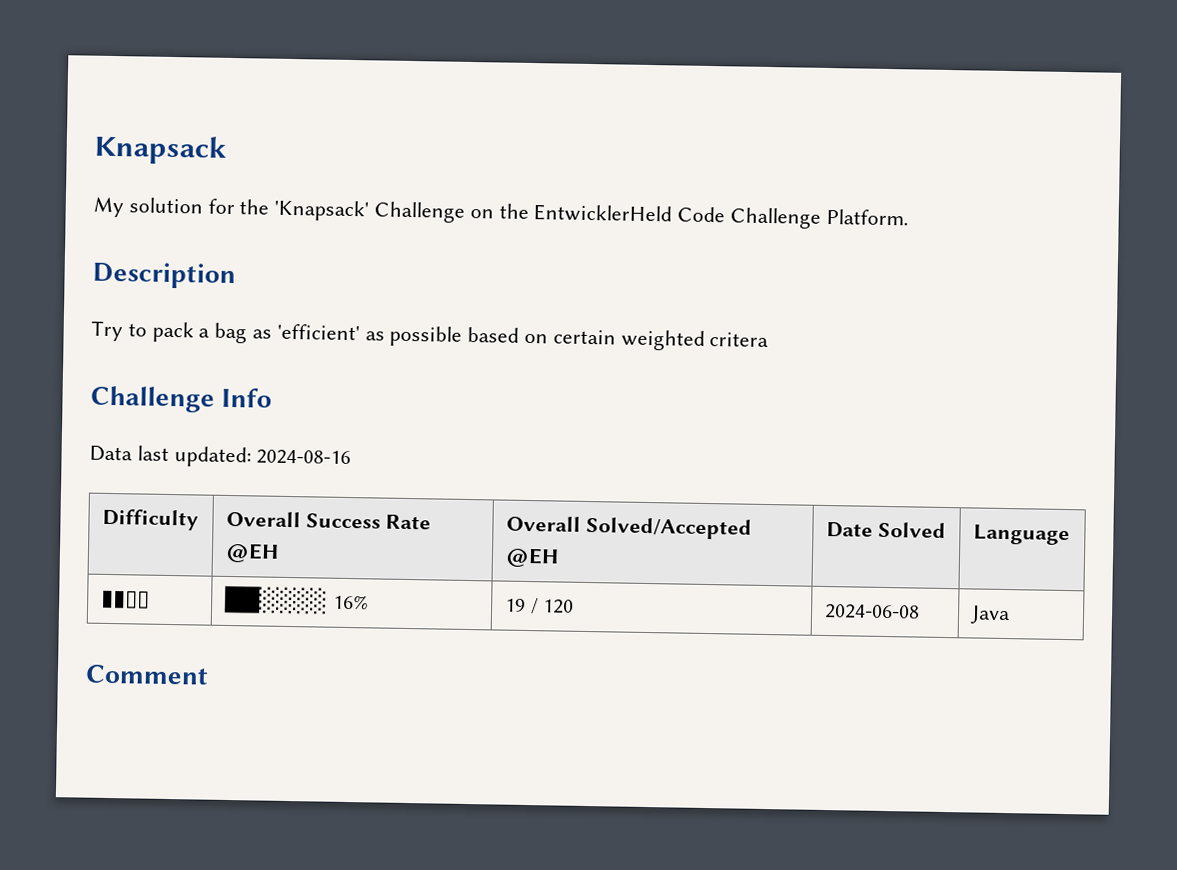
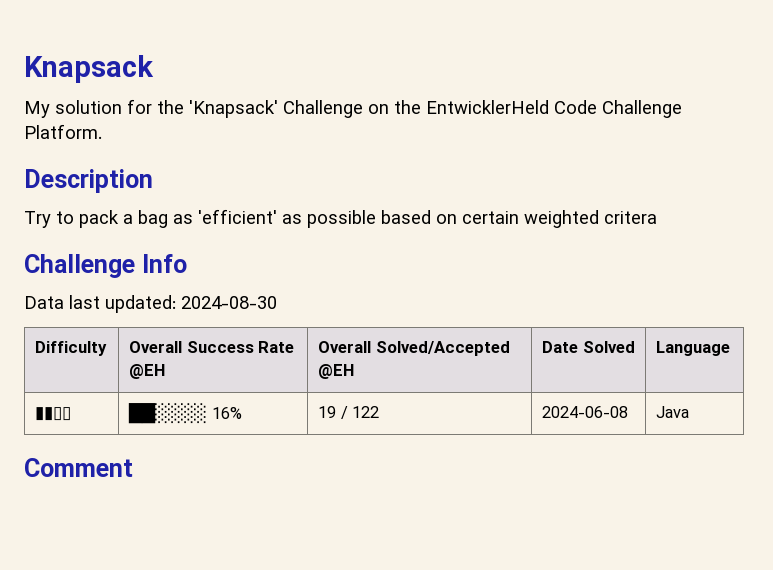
- Data last updated: 2024-08-16
+ Data last updated: 2024-08-30
- ▮▮▯▯ | ██░░░░ 16% | 19 / 120 | 2024-06-08 | Java
+ ▮▮▯▯ | ██░░░░ 16% | 19 / 122 | 2024-06-08 | Java

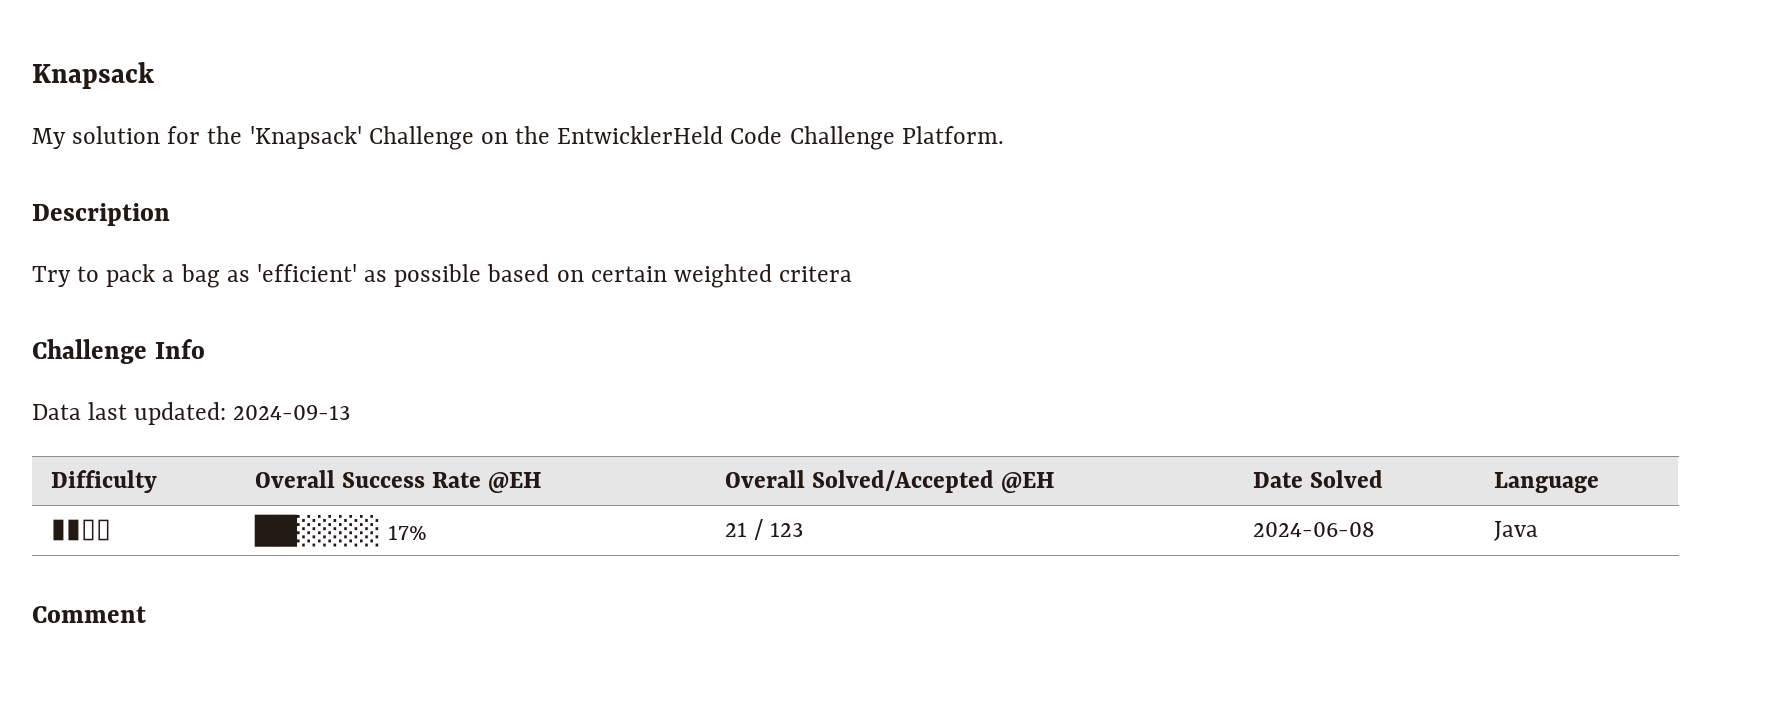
- Data last updated: 2024-08-30
+ Data last updated: 2024-09-13
- ▮▮▯▯ | ██░░░░ 16% | 19 / 122 | 2024-06-08 | Java
+ ▮▮▯▯ | ██░░░░ 17% | 21 / 123 | 2024-06-08 | Java

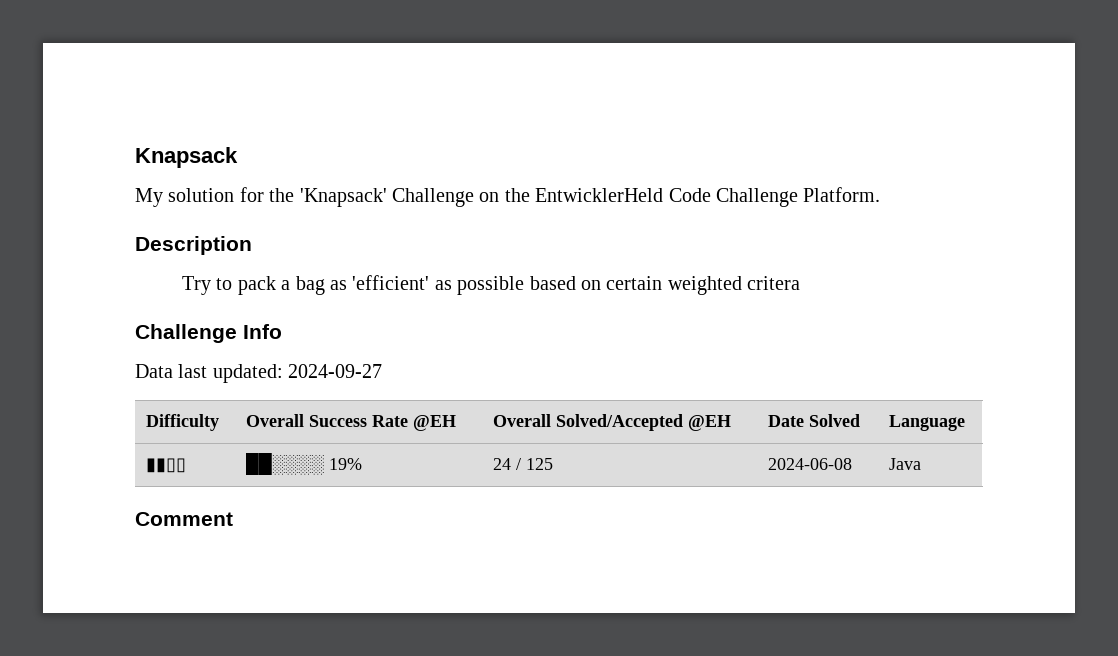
- Data last updated: 2024-09-13
+ Data last updated: 2024-09-27
- ▮▮▯▯ | ██░░░░ 17% | 21 / 123 | 2024-06-08 | Java
+ ▮▮▯▯ | ██░░░░ 19% | 24 / 125 | 2024-06-08 | Java

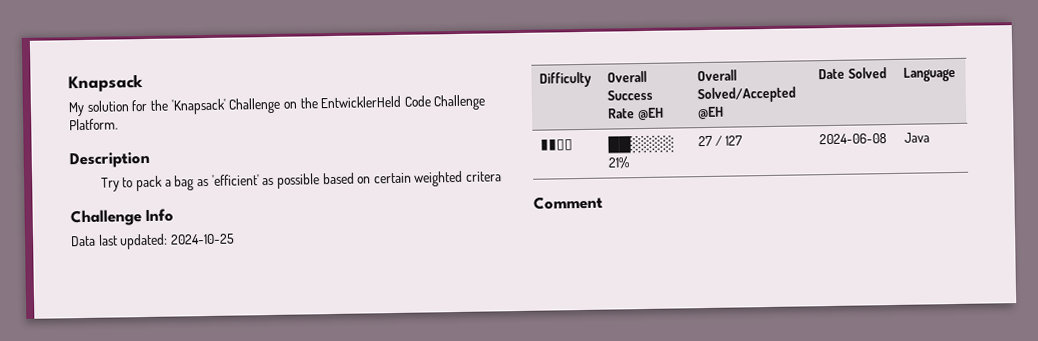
- Data last updated: 2024-09-27
+ Data last updated: 2024-10-25
- ▮▮▯▯ | ██░░░░ 19% | 24 / 125 | 2024-06-08 | Java
+ ▮▮▯▯ | ██░░░░ 21% | 27 / 127 | 2024-06-08 | Java

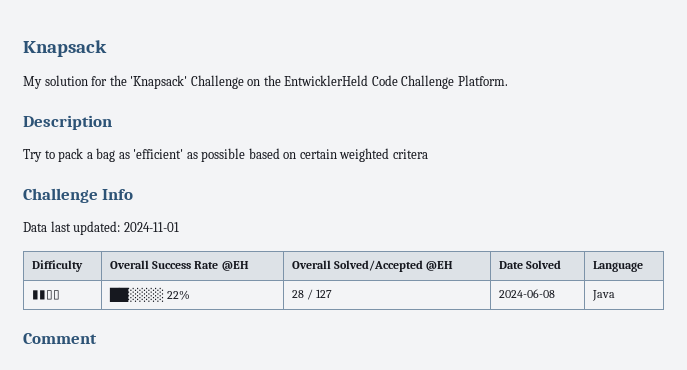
- Data last updated: 2024-10-25
+ Data last updated: 2024-11-01
- ▮▮▯▯ | ██░░░░ 21% | 27 / 127 | 2024-06-08 | Java
+ ▮▮▯▯ | ██░░░░ 22% | 28 / 127 | 2024-06-08 | Java

